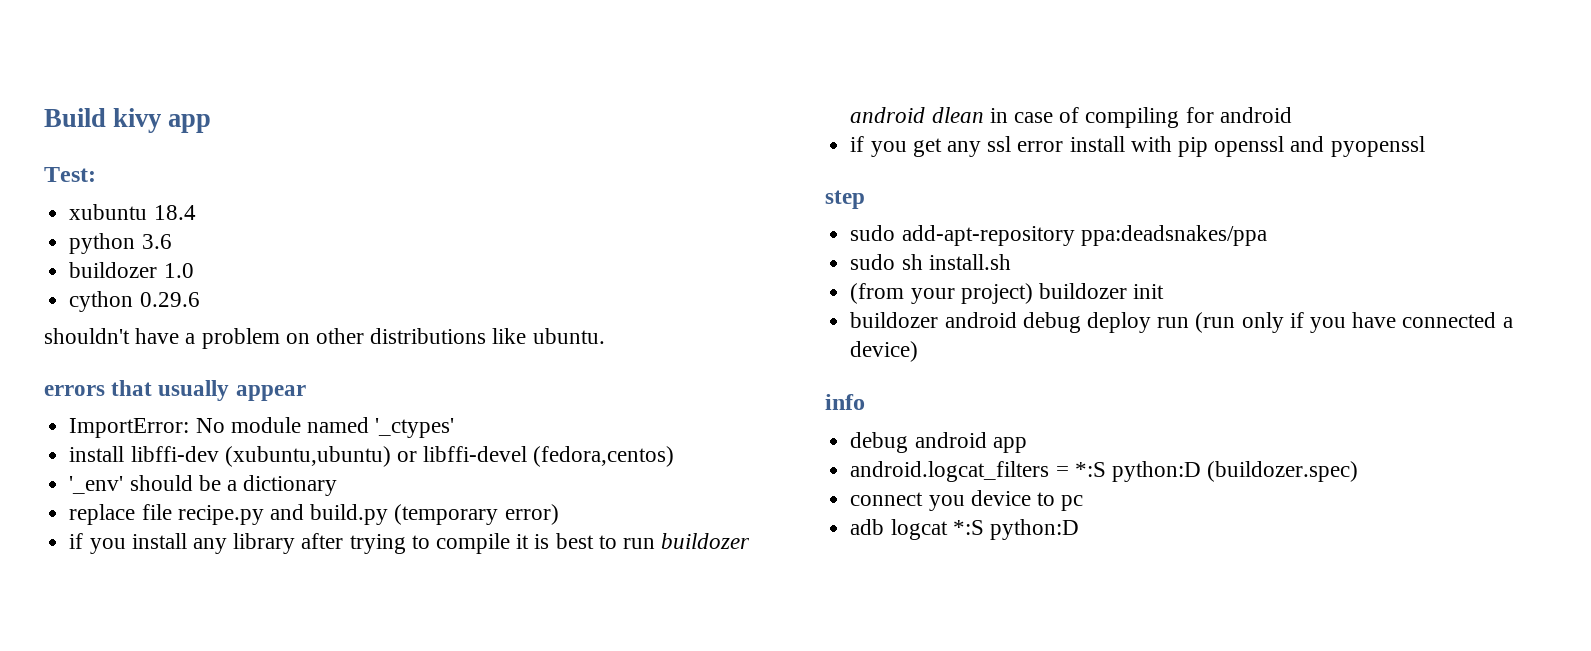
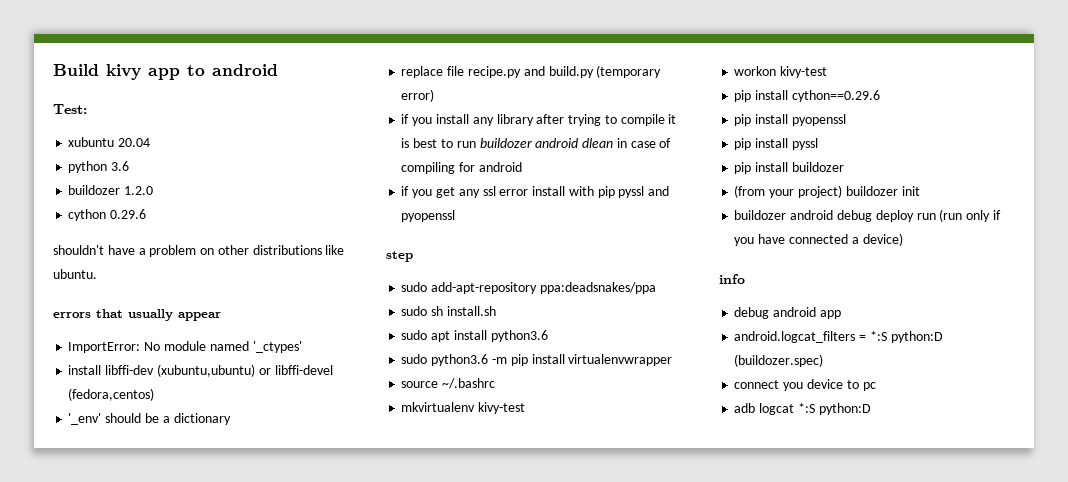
- Build kivy app
+ Build kivy app to android
- xubuntu 18.4
+ xubuntu 20.04
- buildozer 1.0
+ buildozer 1.2.0
- if you get any ssl error install with pip openssl and pyopenssl
+ if you get any ssl error install with pip pyssl and pyopenssl
+ sudo apt install python3.6
+ sudo python3.6 -m pip install virtualenvwrapper
+ source ~/.bashrc
+ mkvirtualenv kivy-test
+ workon kivy-test
+ pip install cython==0.29.6
+ pip install pyopenssl
+ pip install pyssl
+ pip install buildozer

